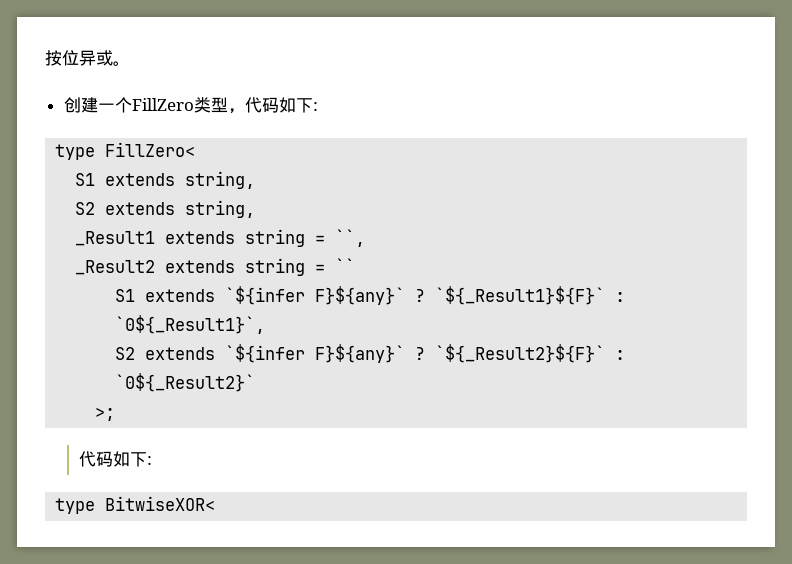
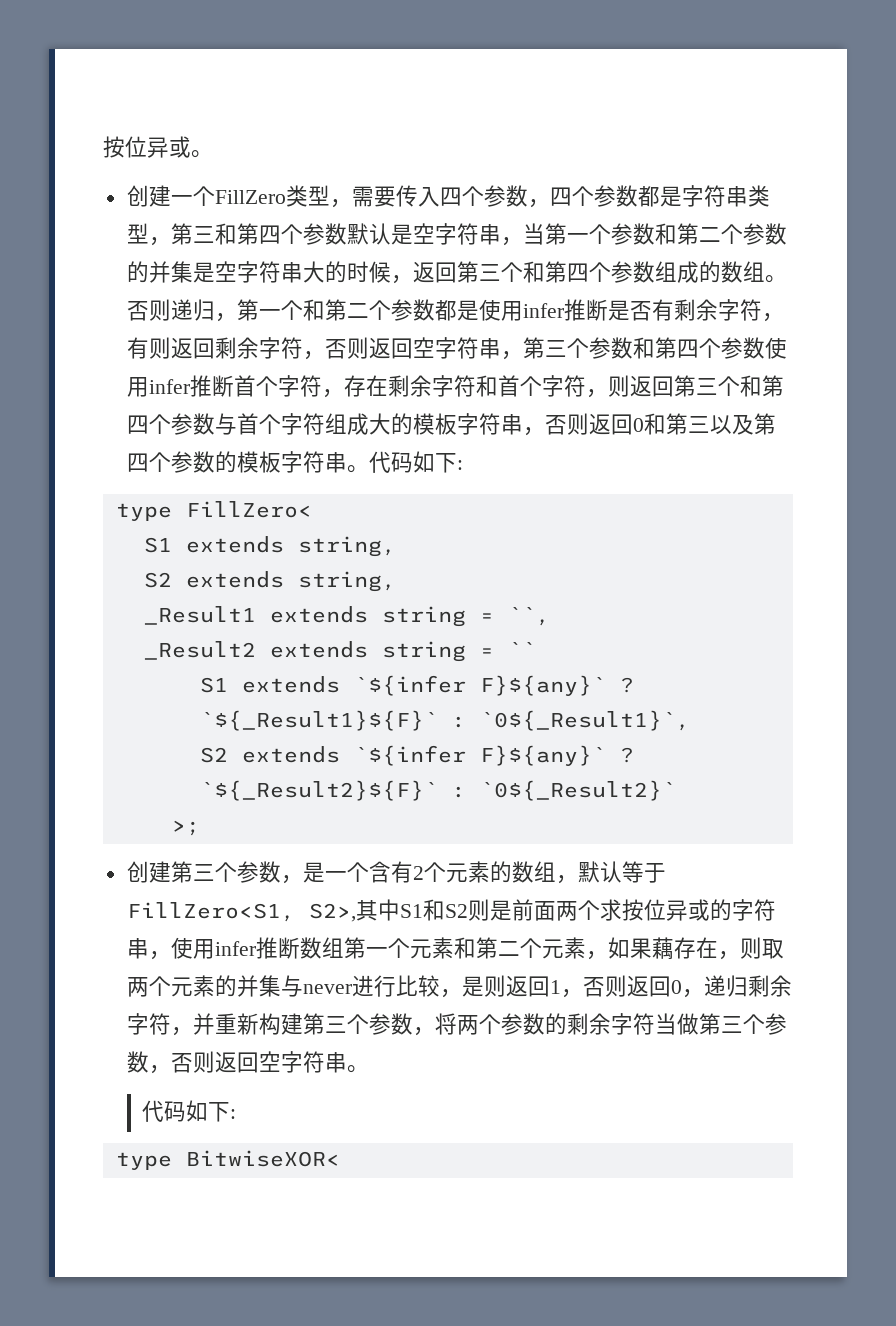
- 创建一个FillZero类型，代码如下:
+ 创建一个FillZero类型，需要传入四个参数，四个参数都是字符串类型，第三和第四个参数默认是空字符串，当第一个参数和第二个参数的并集是空字符串大的时候，返回第三个和第四个参数组成的数组。否则递归，第一个和第二个参数都是使用infer推断是否有剩余字符，有则返回剩余字符，否则返回空字符串，第三个参数和第四个参数使用infer推断首个字符，存在剩余字符和首个字符，则返回第三个和第四个参数与首个字符组成大的模板字符串，否则返回0和第三以及第四个参数的模板字符串。代码如下:
+ 创建第三个参数，是一个含有2个元素的数组，默认等于FillZero<S1, S2>,其中S1和S2则是前面两个求按位异或的字符串，使用infer推断数组第一个元素和第二个元素，如果藕存在，则取两个元素的并集与never进行比较，是则返回1，否则返回0，递归剩余字符，并重新构建第三个参数，将两个参数的剩余字符当做第三个参数，否则返回空字符串。

